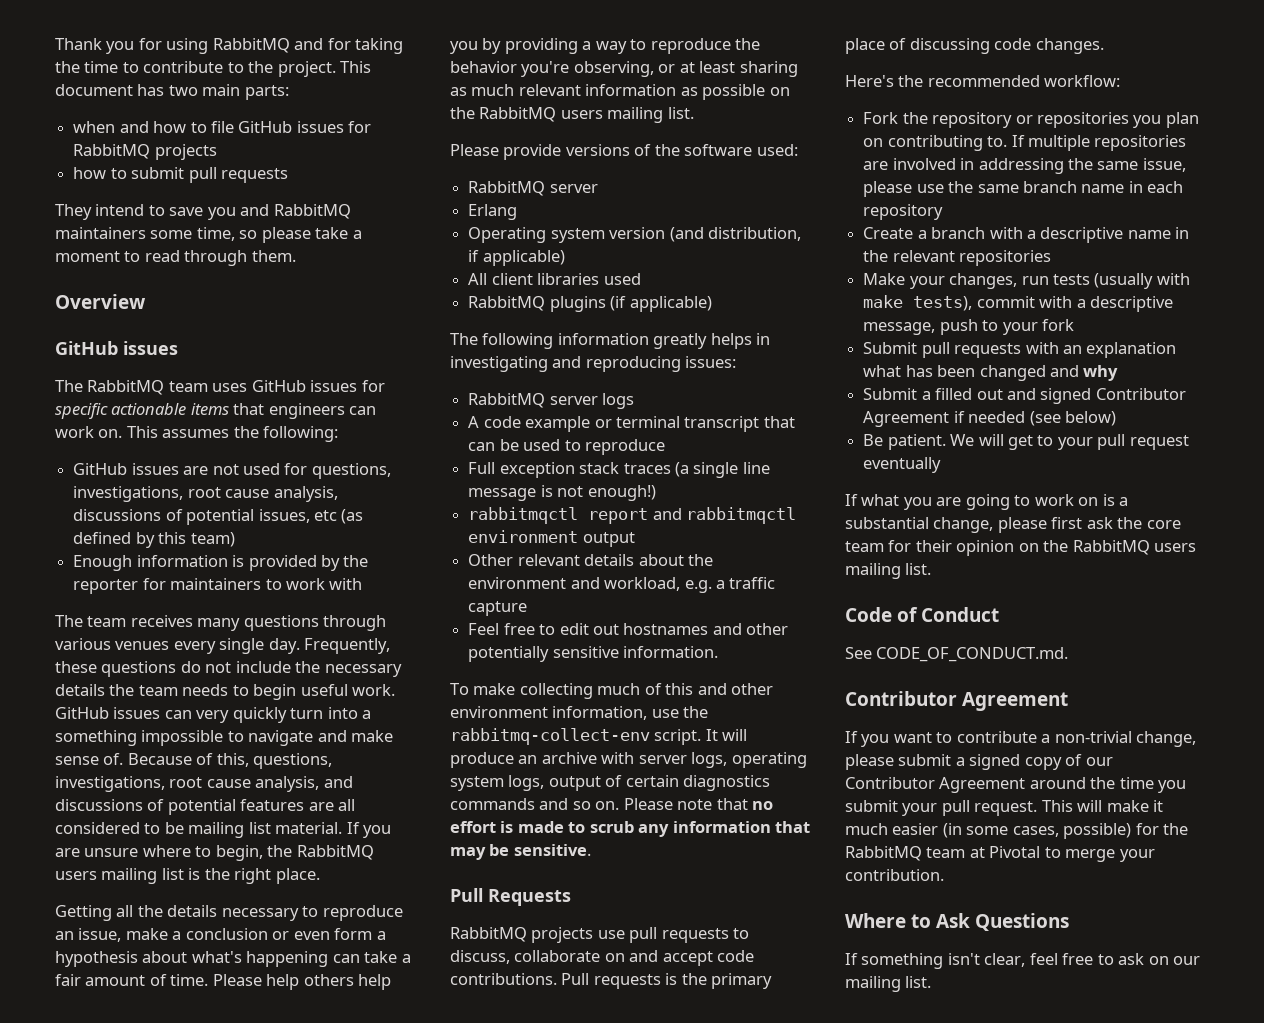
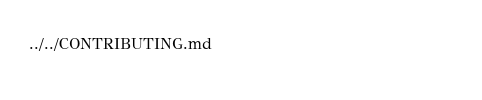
- Thank you for using RabbitMQ and for taking the time to contribute to the project. This document has two main parts:
- when and how to file GitHub issues for RabbitMQ projects
- how to submit pull requests
- They intend to save you and RabbitMQ maintainers some time, so please take a moment to read through them.
- Overview
- GitHub issues
- The RabbitMQ team uses GitHub issues for specific actionable items that engineers can work on. This assumes the following:
- GitHub issues are not used for questions, investigations, root cause analysis, discussions of potential issues, etc (as defined by this team)
- Enough information is provided by the reporter for maintainers to work with
- The team receives many questions through various venues every single day. Frequently, these questions do not include the necessary details the team needs to begin useful work. GitHub issues can very quickly turn into a something impossible to navigate and make sense of. Because of this, questions, investigations, root cause analysis, and discussions of potential features are all considered to be mailing list material. If you are unsure where to begin, the RabbitMQ users mailing list is the right place.
- Getting all the details necessary to reproduce an issue, make a conclusion or even form a hypothesis about what's happening can take a fair amount of time. Please help others help you by providing a way to reproduce the behavior you're observing, or at least sharing as much relevant information as possible on the RabbitMQ users mailing list.
- Please provide versions of the software used:
- RabbitMQ server
- Erlang
- Operating system version (and distribution, if applicable)
- All client libraries used
- RabbitMQ plugins (if applicable)
- The following information greatly helps in investigating and reproducing issues:
- RabbitMQ server logs
- A code example or terminal transcript that can be used to reproduce
- Full exception stack traces (a single line message is not enough!)
- rabbitmqctl report and rabbitmqctl environment output
- Other relevant details about the environment and workload, e.g. a traffic capture
- Feel free to edit out hostnames and other potentially sensitive information.
- To make collecting much of this and other environment information, use the rabbitmq-collect-env script. It will produce an archive with server logs, operating system logs, output of certain diagnostics commands and so on. Please note that no effort is made to scrub any information that may be sensitive.
- Pull Requests
- RabbitMQ projects use pull requests to discuss, collaborate on and accept code contributions. Pull requests is the primary place of discussing code changes.
- Here's the recommended workflow:
- Fork the repository or repositories you plan on contributing to. If multiple repositories are involved in addressing the same issue, please use the same branch name in each repository
- Create a branch with a descriptive name in the relevant repositories
- Make your changes, run tests (usually with make tests), commit with a descriptive message, push to your fork
- Submit pull requests with an explanation what has been changed and why
- Submit a filled out and signed Contributor Agreement if needed (see below)
- Be patient. We will get to your pull request eventually
- If what you are going to work on is a substantial change, please first ask the core team for their opinion on the RabbitMQ users mailing list.
- Code of Conduct
- See CODE_OF_CONDUCT.md.
- Contributor Agreement
- If you want to contribute a non-trivial change, please submit a signed copy of our Contributor Agreement around the time you submit your pull request. This will make it much easier (in some cases, possible) for the RabbitMQ team at Pivotal to merge your contribution.
- Where to Ask Questions
- If something isn't clear, feel free to ask on our mailing list.
+ ../../CONTRIBUTING.md

